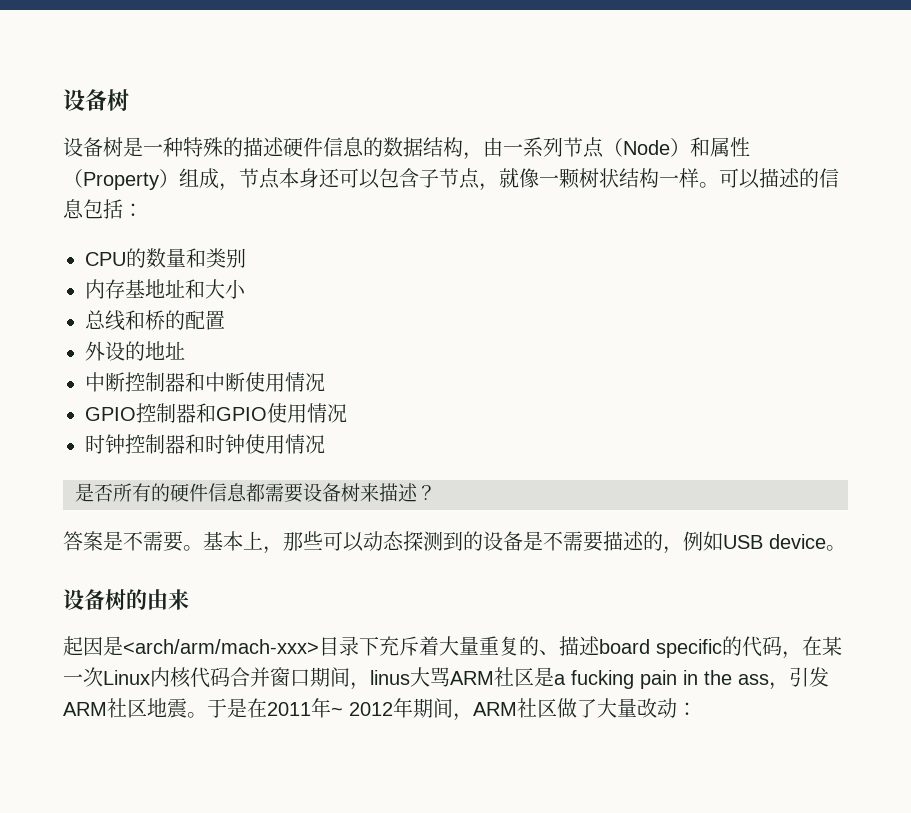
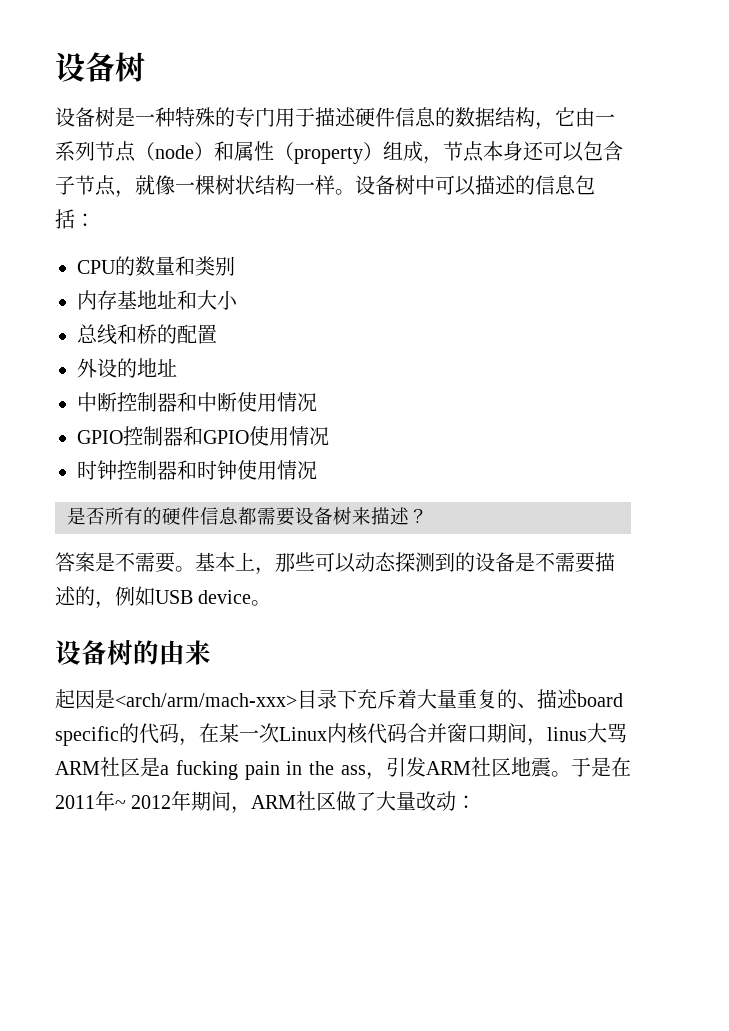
- 设备树是一种特殊的描述硬件信息的数据结构，由一系列节点（Node）和属性（Property）组成，节点本身还可以包含子节点，就像一颗树状结构一样。
+ 设备树是一种特殊的专门用于描述硬件信息的数据结构，它由一系列节点（node）和属性（property）组成，节点本身还可以包含子节点，就像一棵树状结构一样。
- 可以描述的信息包括：
+ 设备树中可以描述的信息包括：

